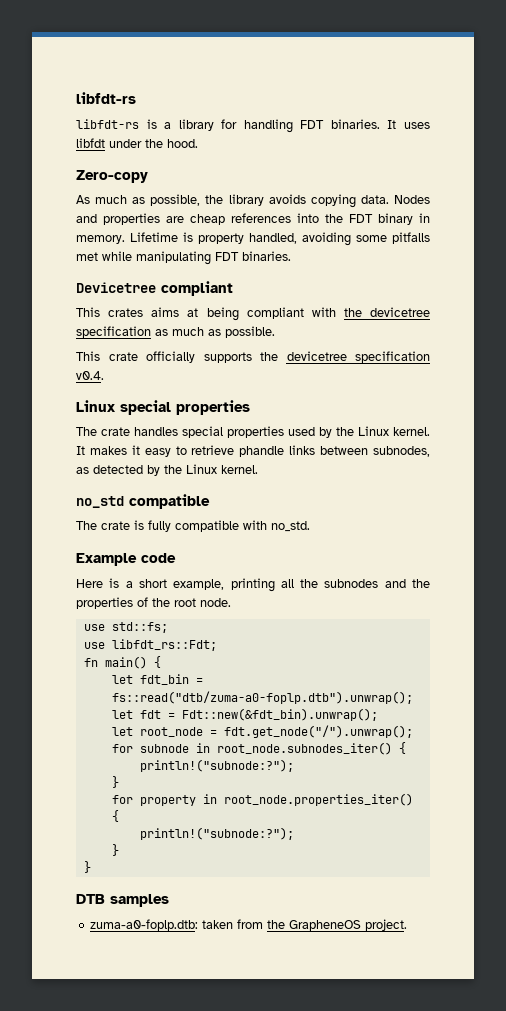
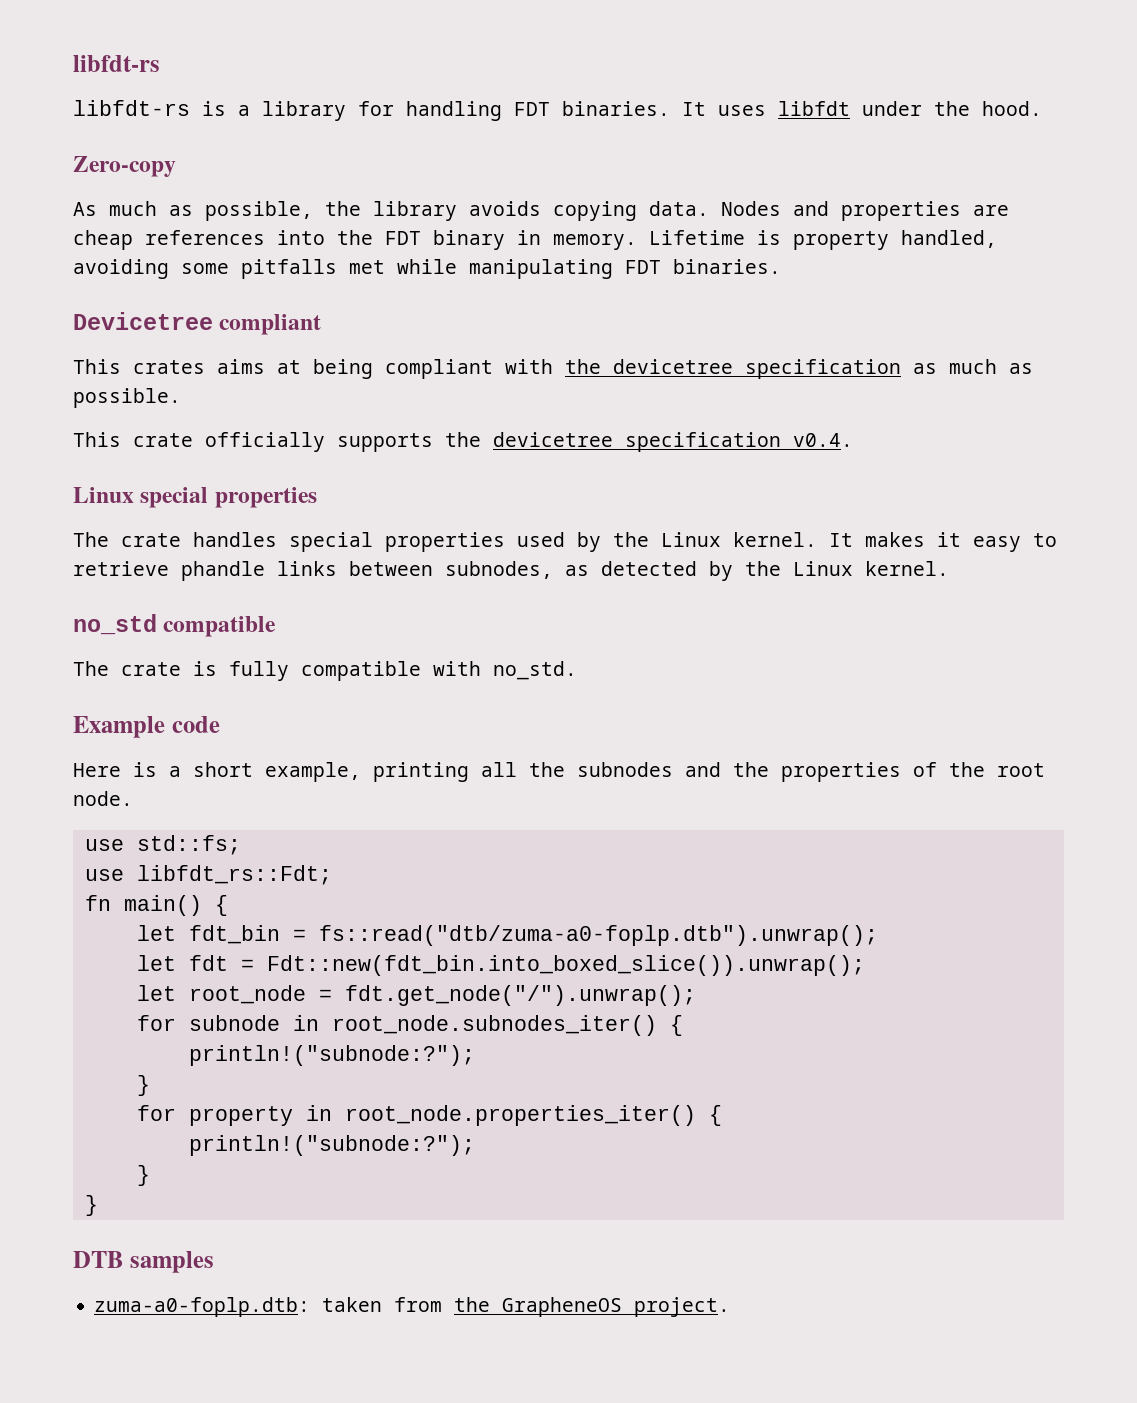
- let fdt = Fdt::new(&fdt_bin).unwrap();
+ let fdt = Fdt::new(fdt_bin.into_boxed_slice()).unwrap();

